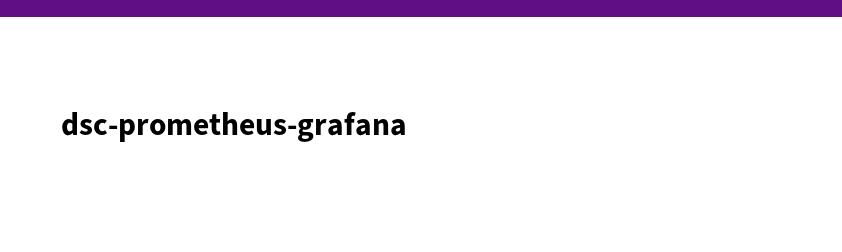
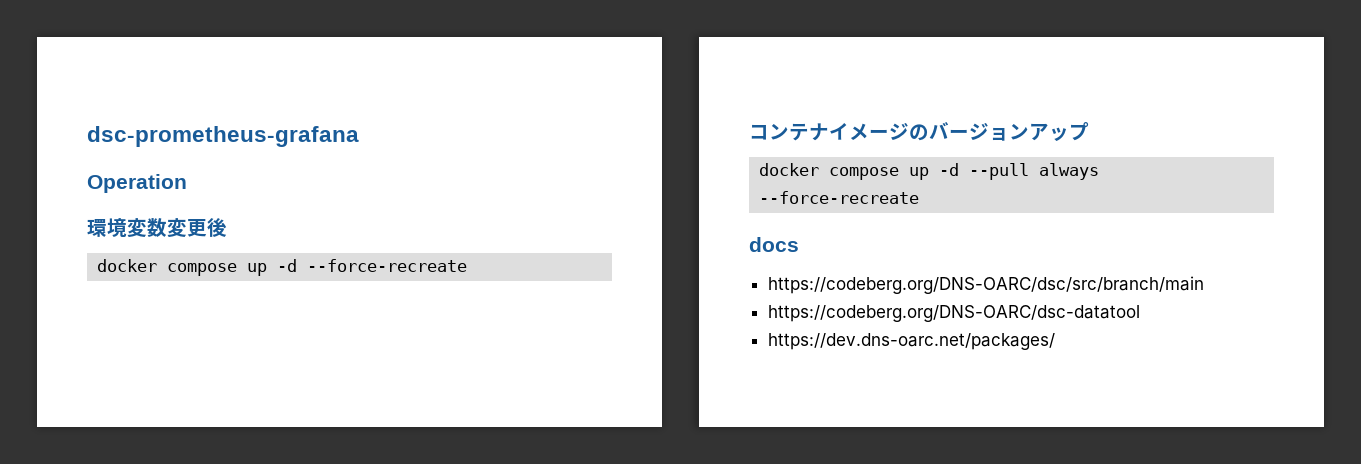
+ Operation
+ 環境変数変更後
+ docker compose up -d --force-recreate
+ コンテナイメージのバージョンアップ
+ docker compose up -d --pull always --force-recreate
+ docs
+ https://codeberg.org/DNS-OARC/dsc/src/branch/main
+ https://codeberg.org/DNS-OARC/dsc-datatool
+ https://dev.dns-oarc.net/packages/

